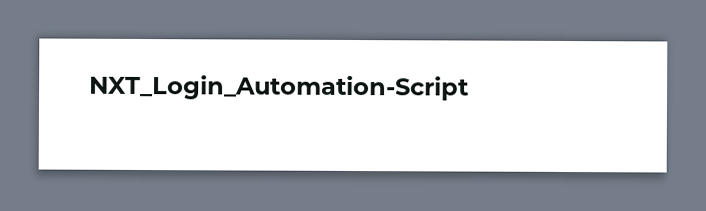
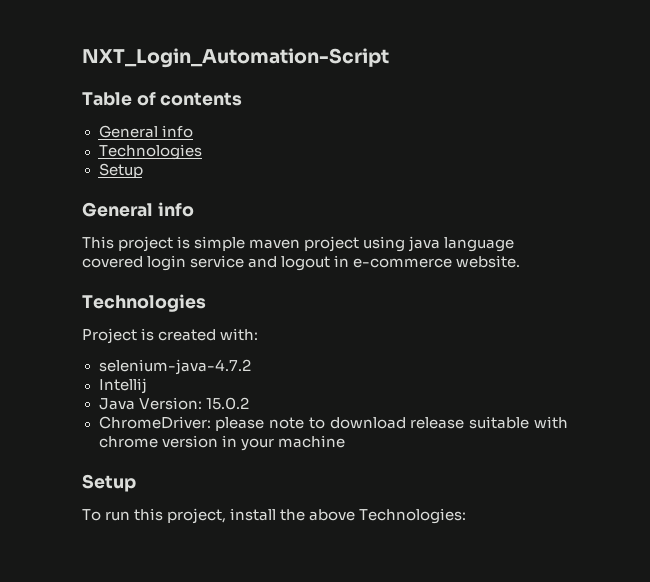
+ Table of contents
+ General info
+ Technologies
+ Setup
+ General info
+ This project is simple maven project using java language covered login service and logout in e-commerce website.
+ Technologies
+ Project is created with:
+ selenium-java-4.7.2
+ Intellij
+ Java Version: 15.0.2
+ ChromeDriver: please note to download release suitable with chrome version in your machine
+ Setup
+ To run this project, install the above Technologies:

